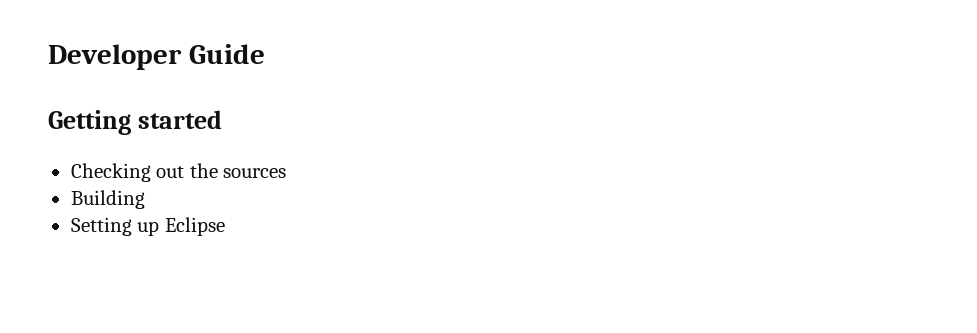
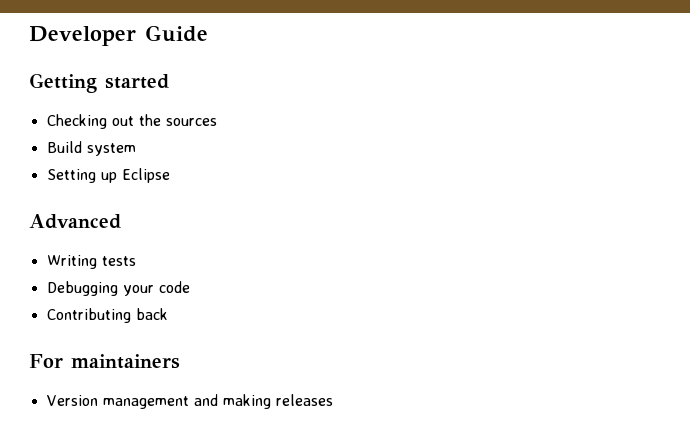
- Building
+ Build system
+ Advanced
+ Writing tests
+ Debugging your code
+ Contributing back
+ For maintainers
+ Version management and making releases

